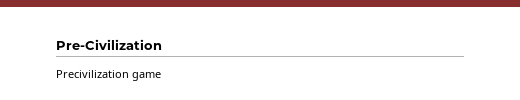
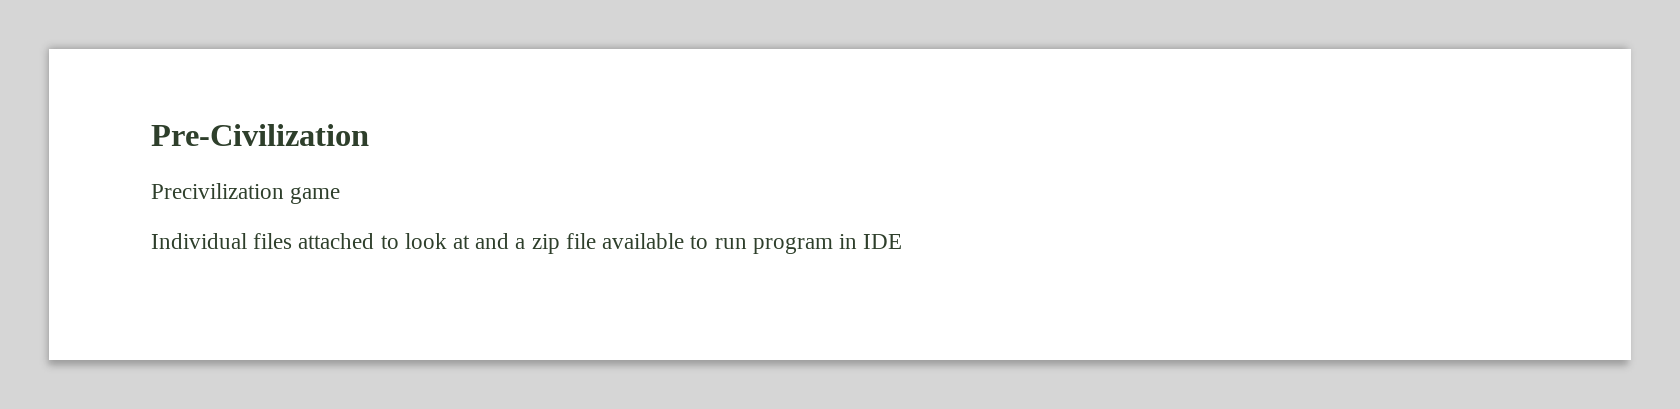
+ Individual files attached to look at and a zip file available to run program in IDE

